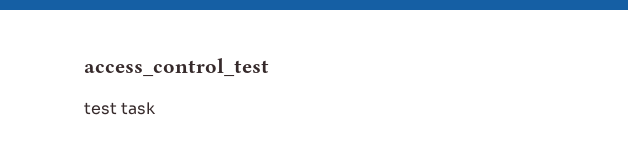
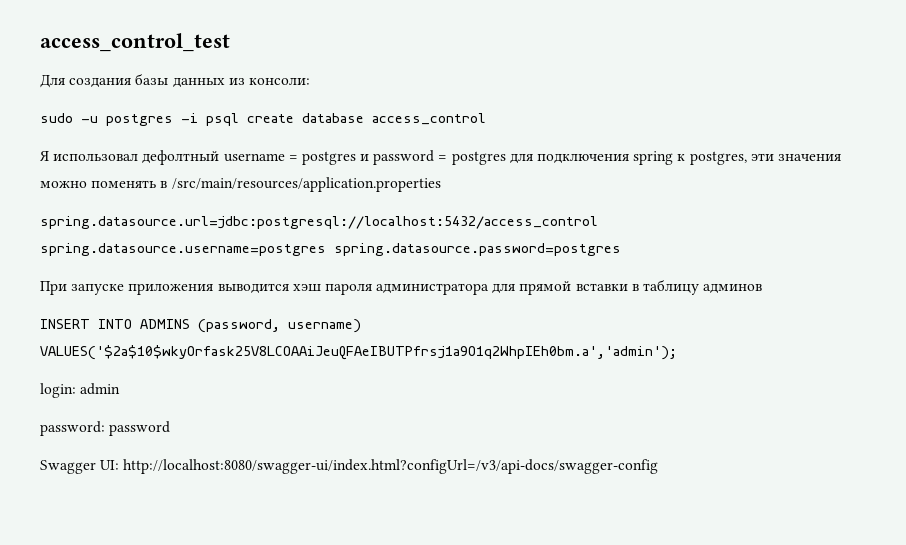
- test task
+ Для создания базы данных из консоли:
+ sudo -u postgres -i psql create database access_control
+ Я использовал дефолтный username = postgres и password = postgres для подключения spring к postgres, эти значения можно поменять в /src/main/resources/application.properties
+ spring.datasource.url=jdbc:postgresql://localhost:5432/access_control spring.datasource.username=postgres spring.datasource.password=postgres
+ При запуске приложения выводится хэш пароля администратора для прямой вставки в таблицу админов
+ INSERT INTO ADMINS (password, username) VALUES('$2a$10$wkyOrfask25V8LCOAAiJeuQFAeIBUTPfrsj1a9O1q2WhpIEh0bm.a','admin');
+ login: admin
+ password: password
+ Swagger UI: http://localhost:8080/swagger-ui/index.html?configUrl=/v3/api-docs/swagger-config

